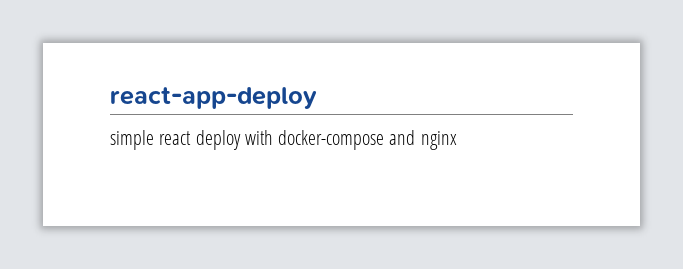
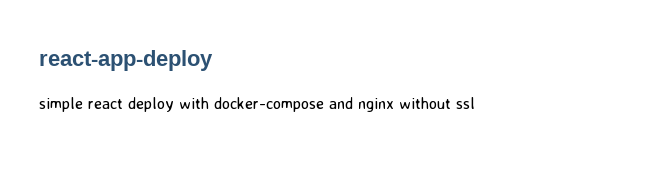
- simple react deploy with docker-compose and nginx
+ simple react deploy with docker-compose and nginx without ssl

